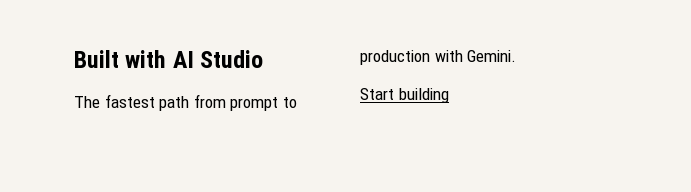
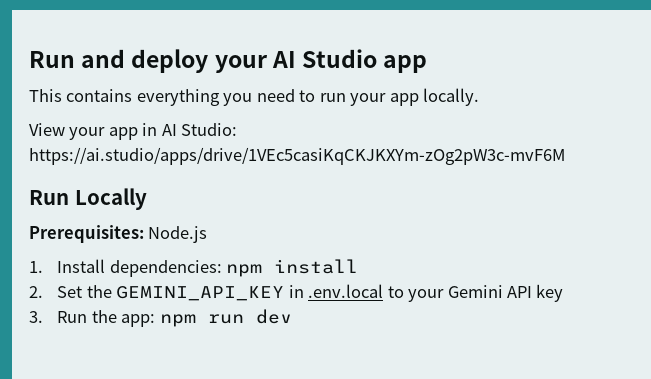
- Built with AI Studio
- The fastest path from prompt to production with Gemini.
- Start building
+ Run and deploy your AI Studio app
+ This contains everything you need to run your app locally.
+ View your app in AI Studio: https://ai.studio/apps/drive/1VEc5casiKqCKJKXYm-zOg2pW3c-mvF6M
+ Run Locally
+ Prerequisites: Node.js
+ 1. Install dependencies: npm install
+ 2. Set the GEMINI_API_KEY in .env.local to your Gemini API key
+ 3. Run the app: npm run dev

